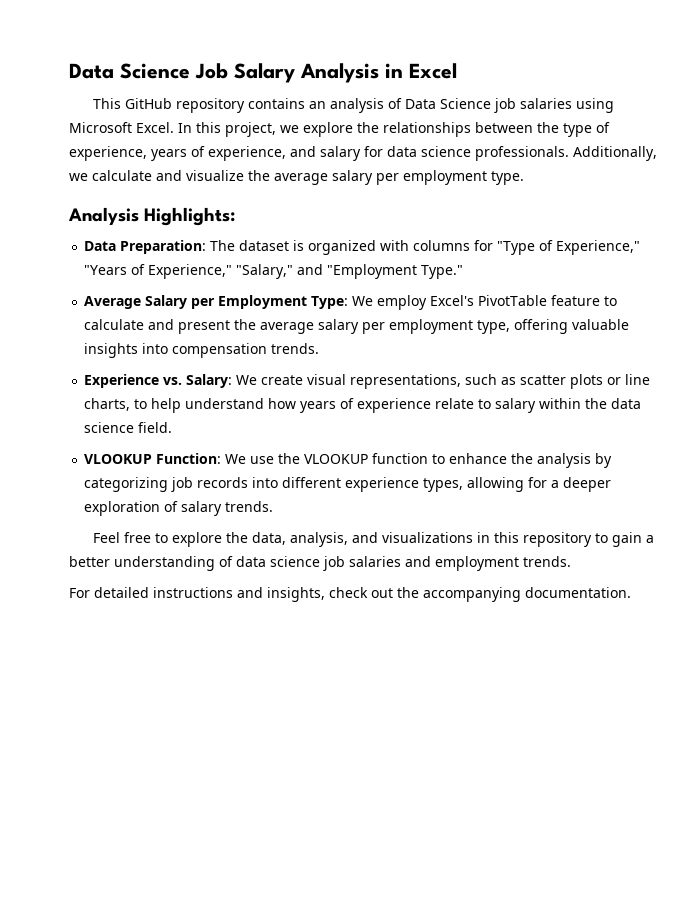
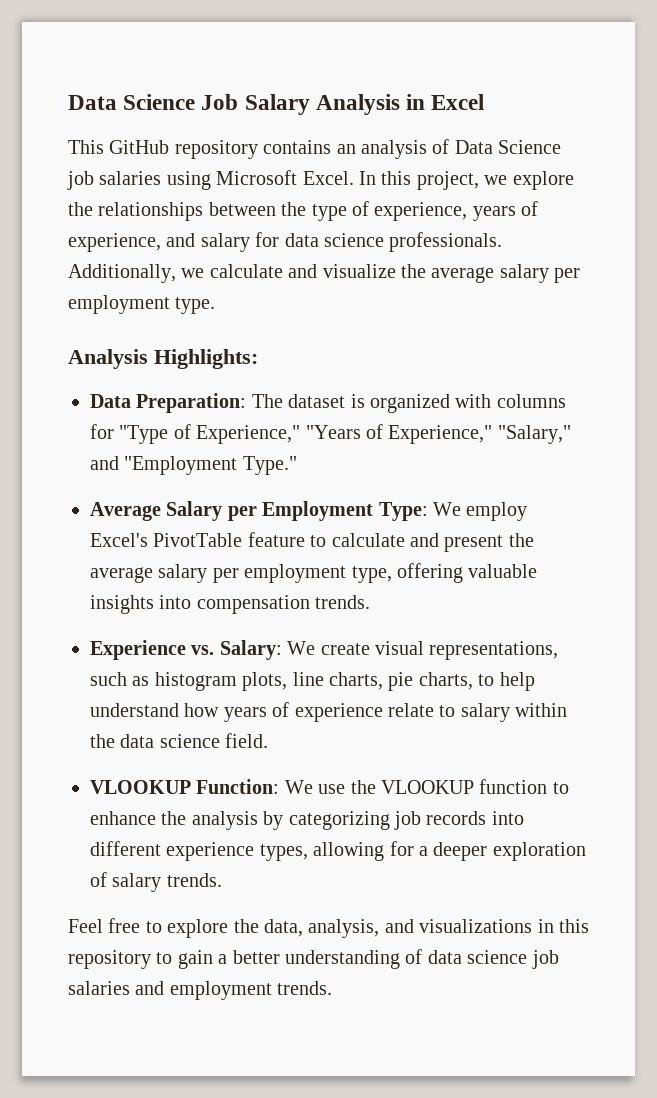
- Experience vs. Salary: We create visual representations, such as scatter plots or line charts, to help understand how years of experience relate to salary within the data science field.
+ Experience vs. Salary: We create visual representations, such as histogram plots, line charts, pie charts, to help understand how years of experience relate to salary within the data science field.
- For detailed instructions and insights, check out the accompanying documentation.

